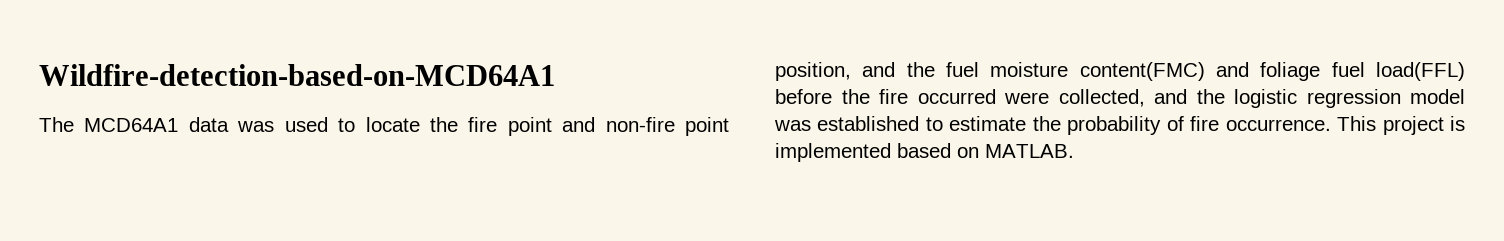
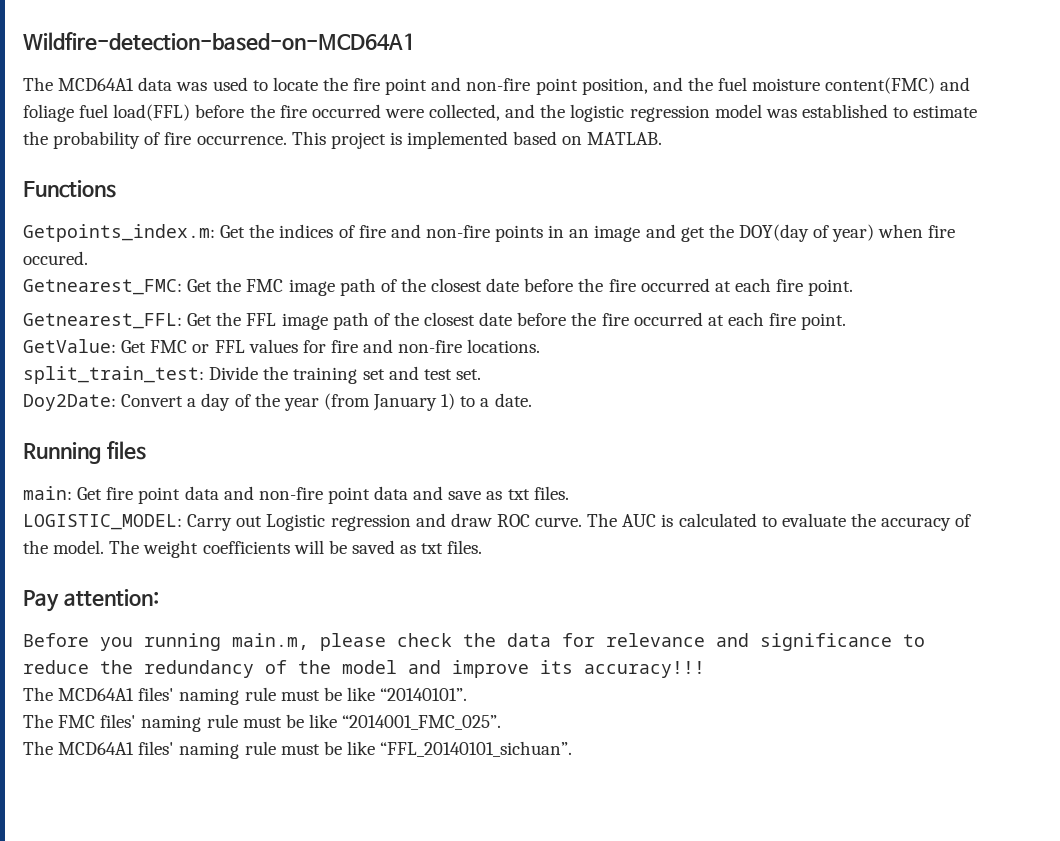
+ Functions
+ Getpoints_index.m: Get the indices of fire and non-fire points in an image and get the DOY(day of year) when fire occured.
+ Getnearest_FMC: Get the FMC image path of the closest date before the fire occurred at each fire point.
+ Getnearest_FFL: Get the FFL image path of the closest date before the fire occurred at each fire point.
+ GetValue: Get FMC or FFL values for fire and non-fire locations.
+ split_train_test: Divide the training set and test set.
+ Doy2Date: Convert a day of the year (from January 1) to a date.
+ Running files
+ main: Get fire point data and non-fire point data and save as txt files.
+ LOGISTIC_MODEL: Carry out Logistic regression and draw ROC curve. The AUC is calculated to evaluate the accuracy of the model. The weight coefficients will be saved as txt files.
+ Pay attention:
+ Before you running main.m, please check the data for relevance and significance to reduce the redundancy of the model and improve its accuracy!!!
+ The MCD64A1 files' naming rule must be like “20140101”.
+ The FMC files' naming rule must be like “2014001_FMC_025”.
+ The MCD64A1 files' naming rule must be like “FFL_20140101_sichuan”.

